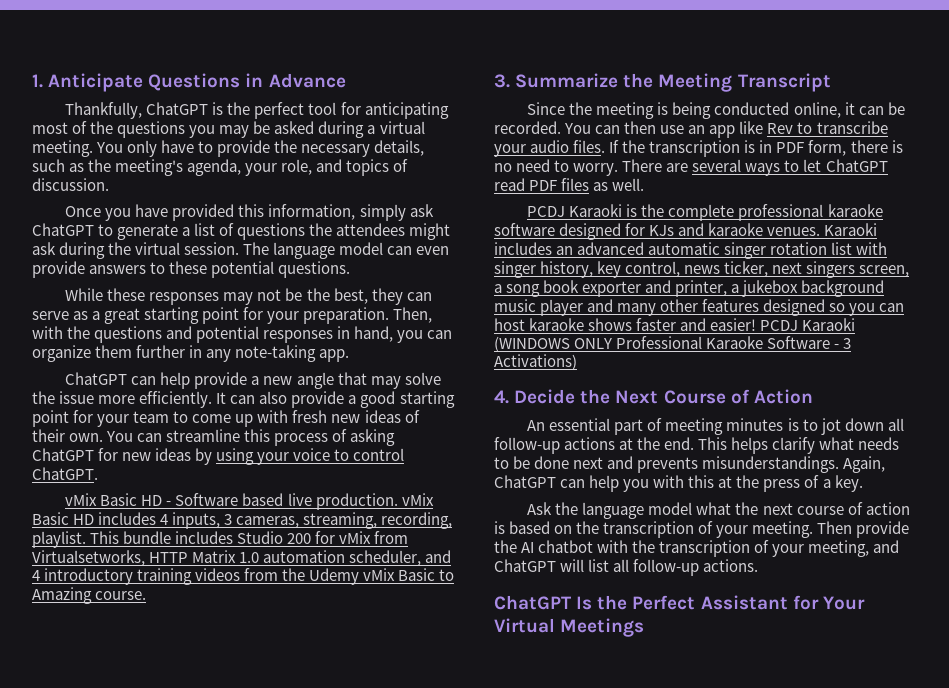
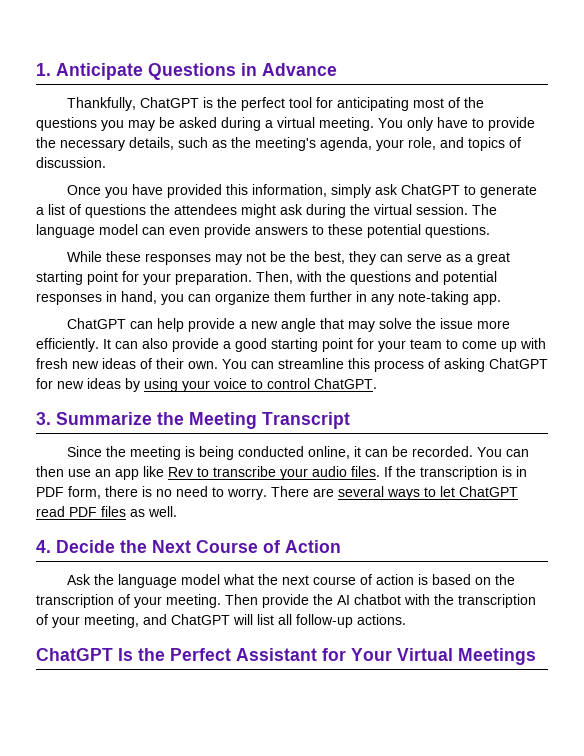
- vMix Basic HD - Software based live production. vMix Basic HD includes 4 inputs, 3 cameras, streaming, recording, playlist. This bundle includes Studio 200 for vMix from Virtualsetworks, HTTP Matrix 1.0 automation scheduler, and 4 introductory training videos from the Udemy vMix Basic to Amazing course.
- PCDJ Karaoki is the complete professional karaoke software designed for KJs and karaoke venues. Karaoki includes an advanced automatic singer rotation list with singer history, key control, news ticker, next singers screen, a song book exporter and printer, a jukebox background music player and many other features designed so you can host karaoke shows faster and easier! PCDJ Karaoki (WINDOWS ONLY Professional Karaoke Software - 3 Activations)
- An essential part of meeting minutes is to jot down all follow-up actions at the end. This helps clarify what needs to be done next and prevents misunderstandings. Again, ChatGPT can help you with this at the press of a key.

